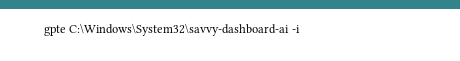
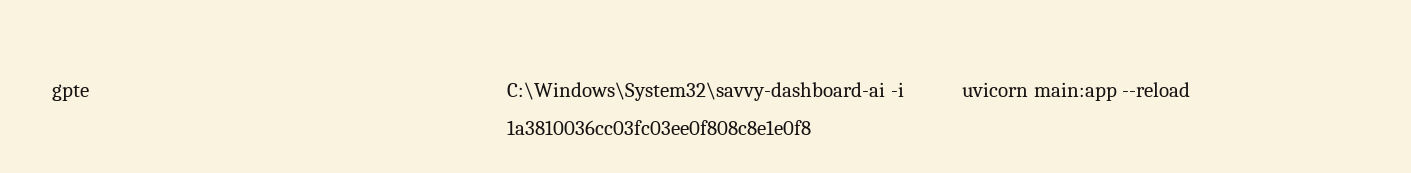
+ 1a3810036cc03fc03ee0f808c8e1e0f8
+ uvicorn main:app --reload

